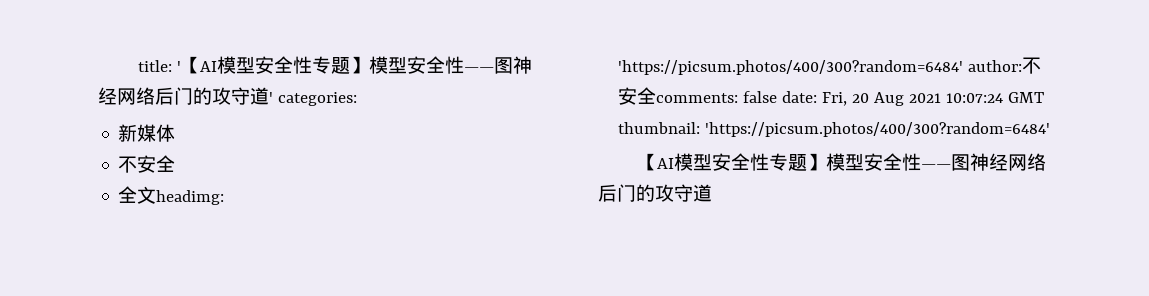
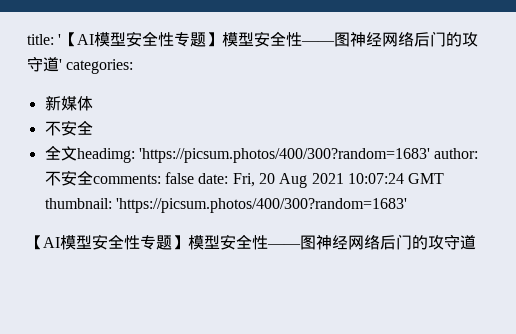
- 全文headimg: 'https://picsum.photos/400/300?random=6484' author:不安全comments: false date: Fri, 20 Aug 2021 10:07:24 GMT thumbnail: 'https://picsum.photos/400/300?random=6484'
+ 全文headimg: 'https://picsum.photos/400/300?random=1683' author:不安全comments: false date: Fri, 20 Aug 2021 10:07:24 GMT thumbnail: 'https://picsum.photos/400/300?random=1683'

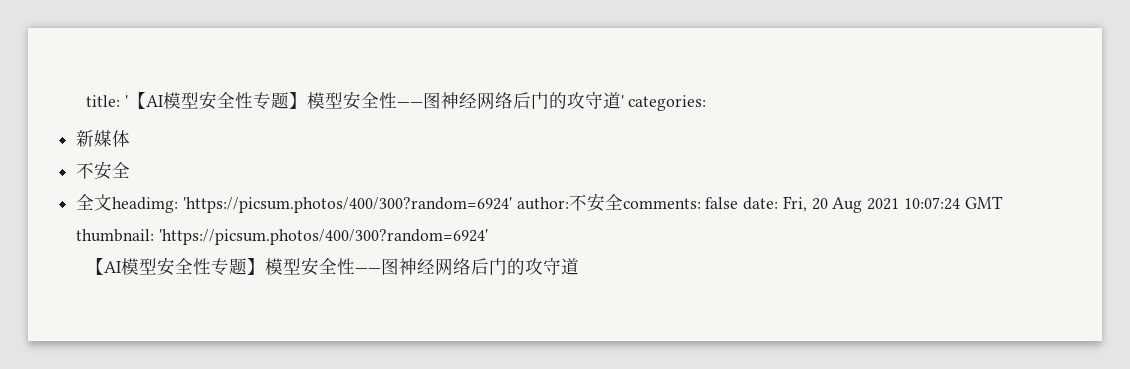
- 全文headimg: 'https://picsum.photos/400/300?random=1683' author:不安全comments: false date: Fri, 20 Aug 2021 10:07:24 GMT thumbnail: 'https://picsum.photos/400/300?random=1683'
+ 全文headimg: 'https://picsum.photos/400/300?random=6924' author:不安全comments: false date: Fri, 20 Aug 2021 10:07:24 GMT thumbnail: 'https://picsum.photos/400/300?random=6924'

